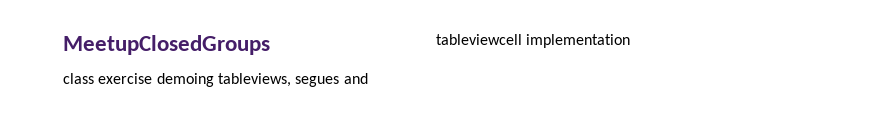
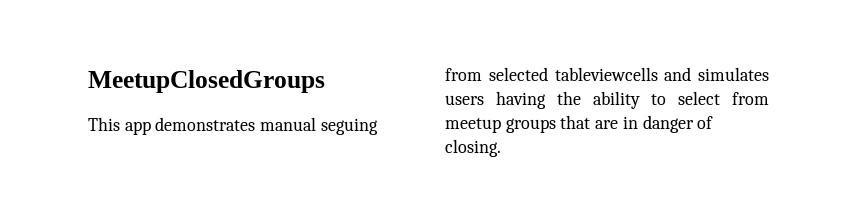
- class exercise demoing tableviews, segues and tableviewcell implementation
+ This app demonstrates manual seguing from selected tableviewcells and simulates users having the ability to select from meetup groups that are in danger of closing.

